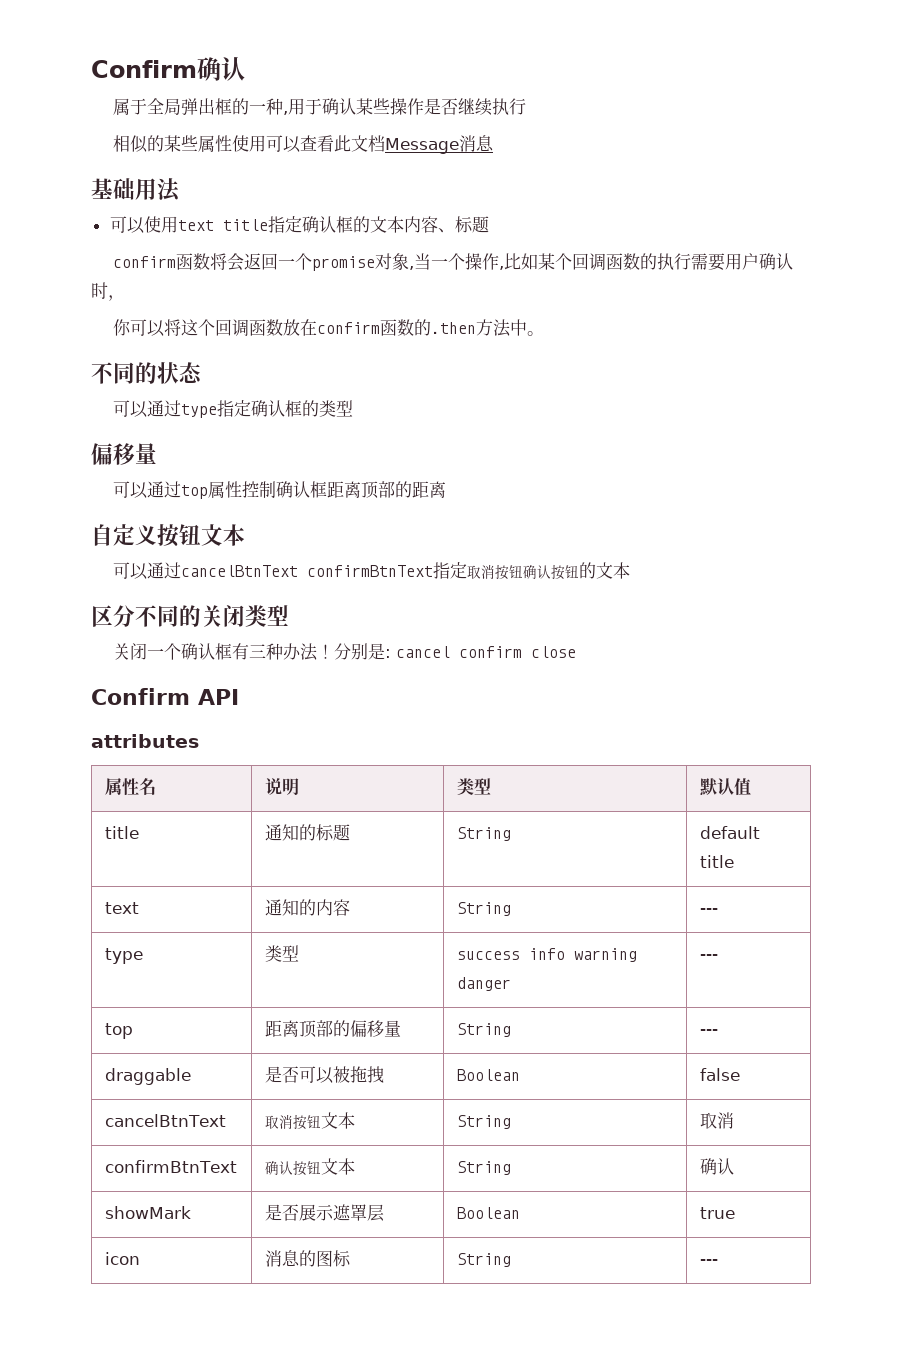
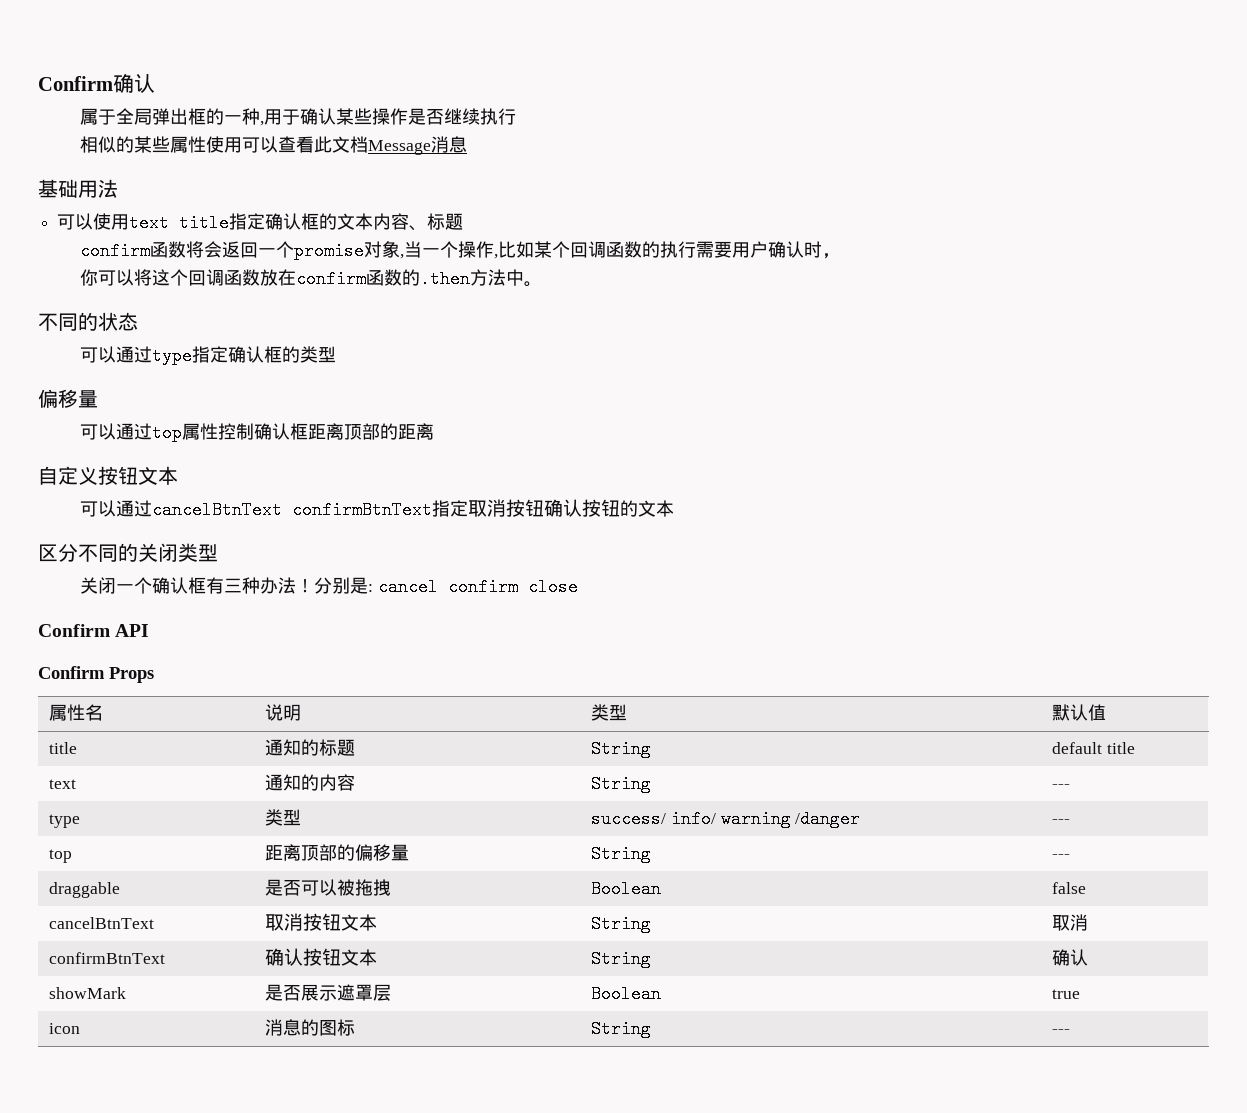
- attributes
+ Confirm Props
- type | 类型 | success info warning danger | ---
+ type | 类型 | success/ info/ warning /danger | ---

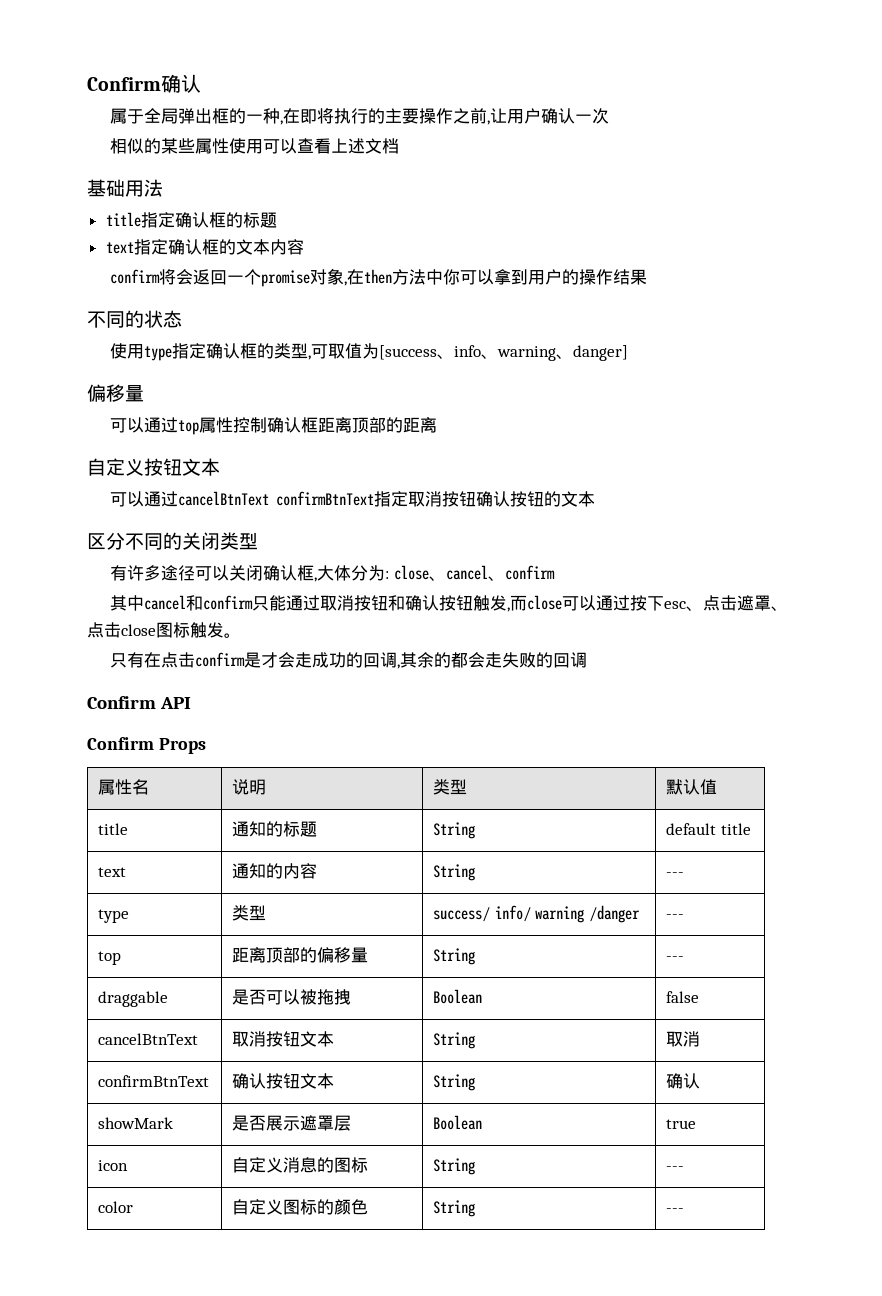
- 属于全局弹出框的一种,用于确认某些操作是否继续执行
+ 属于全局弹出框的一种,在即将执行的主要操作之前,让用户确认一次
- 相似的某些属性使用可以查看此文档Message消息
+ 相似的某些属性使用可以查看上述文档
- 可以使用text title指定确认框的文本内容、标题
- confirm函数将会返回一个promise对象,当一个操作,比如某个回调函数的执行需要用户确认时，
- 你可以将这个回调函数放在confirm函数的.then方法中。
+ title指定确认框的标题
+ text指定确认框的文本内容
+ confirm将会返回一个promise对象,在then方法中你可以拿到用户的操作结果
- 可以通过type指定确认框的类型
+ 使用type指定确认框的类型,可取值为[success、info、warning、danger]
- 关闭一个确认框有三种办法！分别是: cancel confirm close
+ 有许多途径可以关闭确认框,大体分为: close、cancel、confirm
+ 其中cancel和confirm只能通过取消按钮和确认按钮触发,而close可以通过按下esc、点击遮罩、点击close图标触发。
+ 只有在点击confirm是才会走成功的回调,其余的都会走失败的回调
- icon | 消息的图标 | String | ---
+ icon | 自定义消息的图标 | String | ---
+ color | 自定义图标的颜色 | String | ---

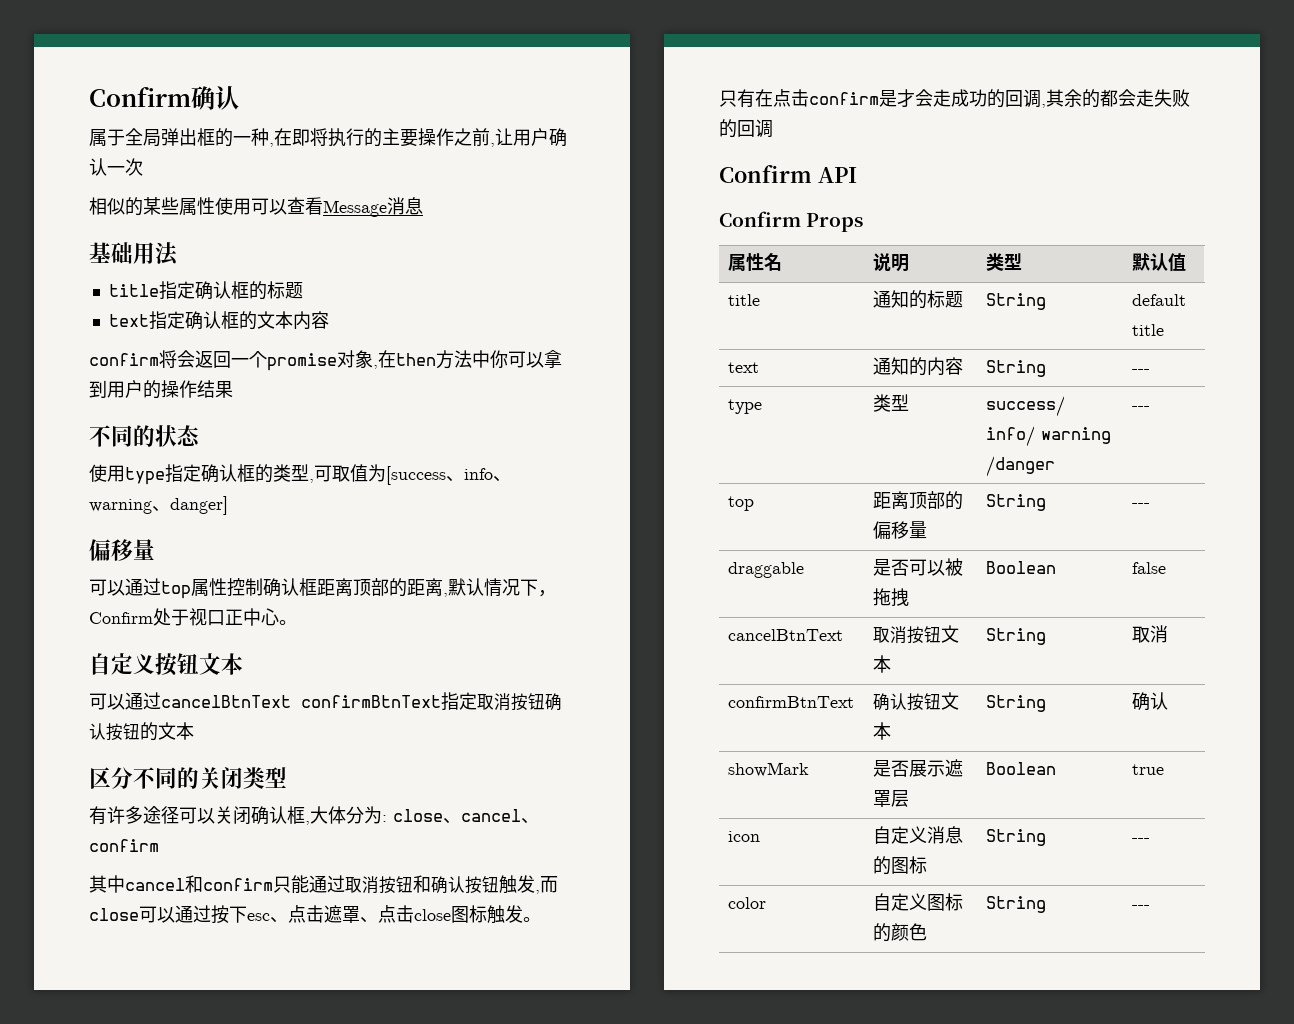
- 相似的某些属性使用可以查看上述文档
+ 相似的某些属性使用可以查看Message消息
- 可以通过top属性控制确认框距离顶部的距离
+ 可以通过top属性控制确认框距离顶部的距离,默认情况下，Confirm处于视口正中心。

